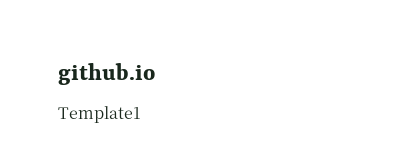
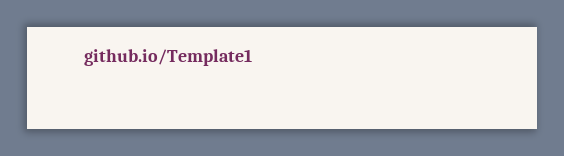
- github.io
- Template1
+ github.io/Template1

